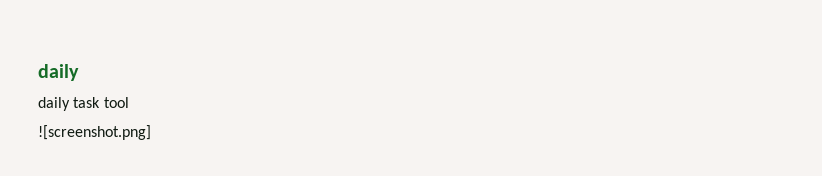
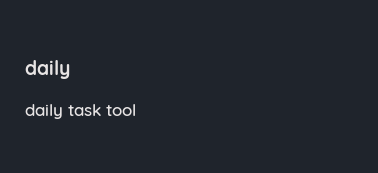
- ![screenshot.png]

